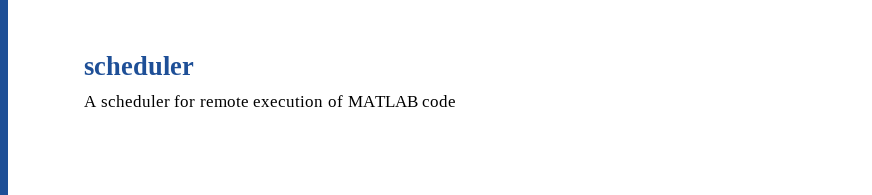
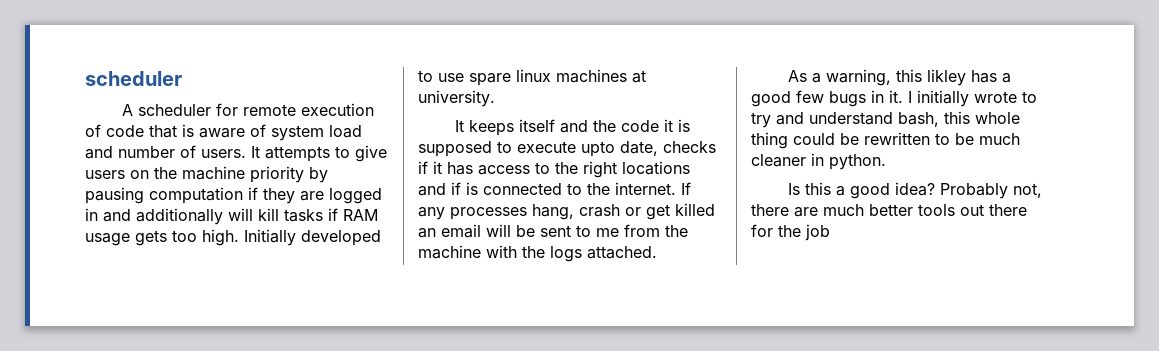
- A scheduler for remote execution of MATLAB code
+ A scheduler for remote execution of code that is aware of system load and number of users. It attempts to give users on the machine priority by pausing computation if they are logged in and additionally will kill tasks if RAM usage gets too high. Initially developed to use spare linux machines at university.
+ It keeps itself and the code it is supposed to execute upto date, checks if it has access to the right locations and if is connected to the internet. If any processes hang, crash or get killed an email will be sent to me from the machine with the logs attached.
+ As a warning, this likley has a good few bugs in it. I initially wrote to try and understand bash, this whole thing could be rewritten to be much cleaner in python.
+ Is this a good idea? Probably not, there are much better tools out there for the job

